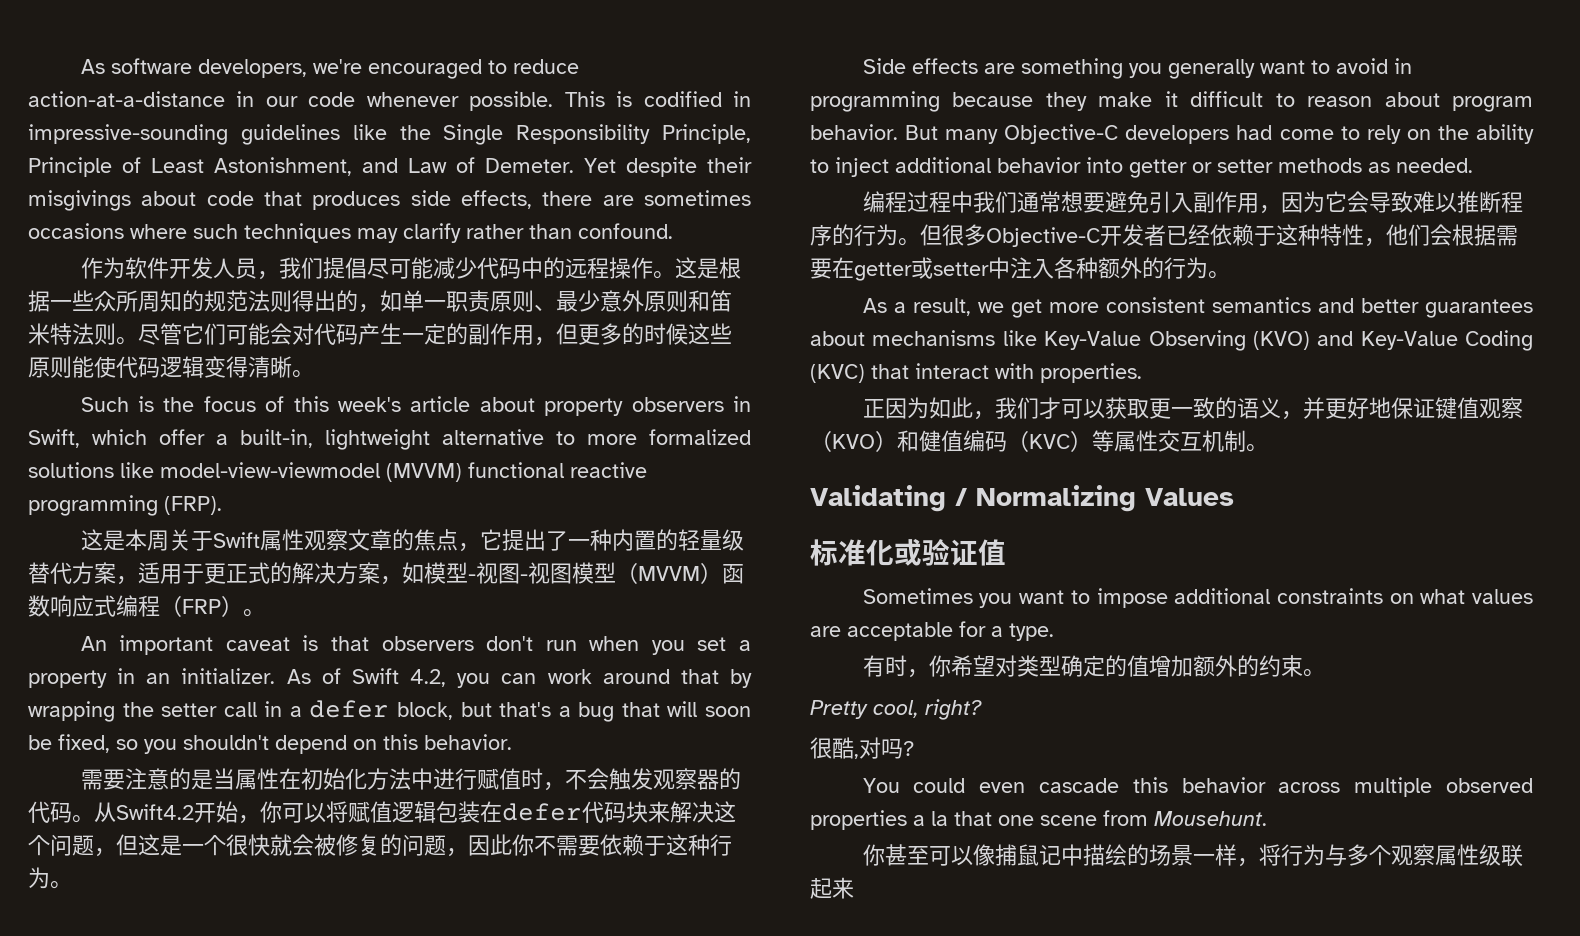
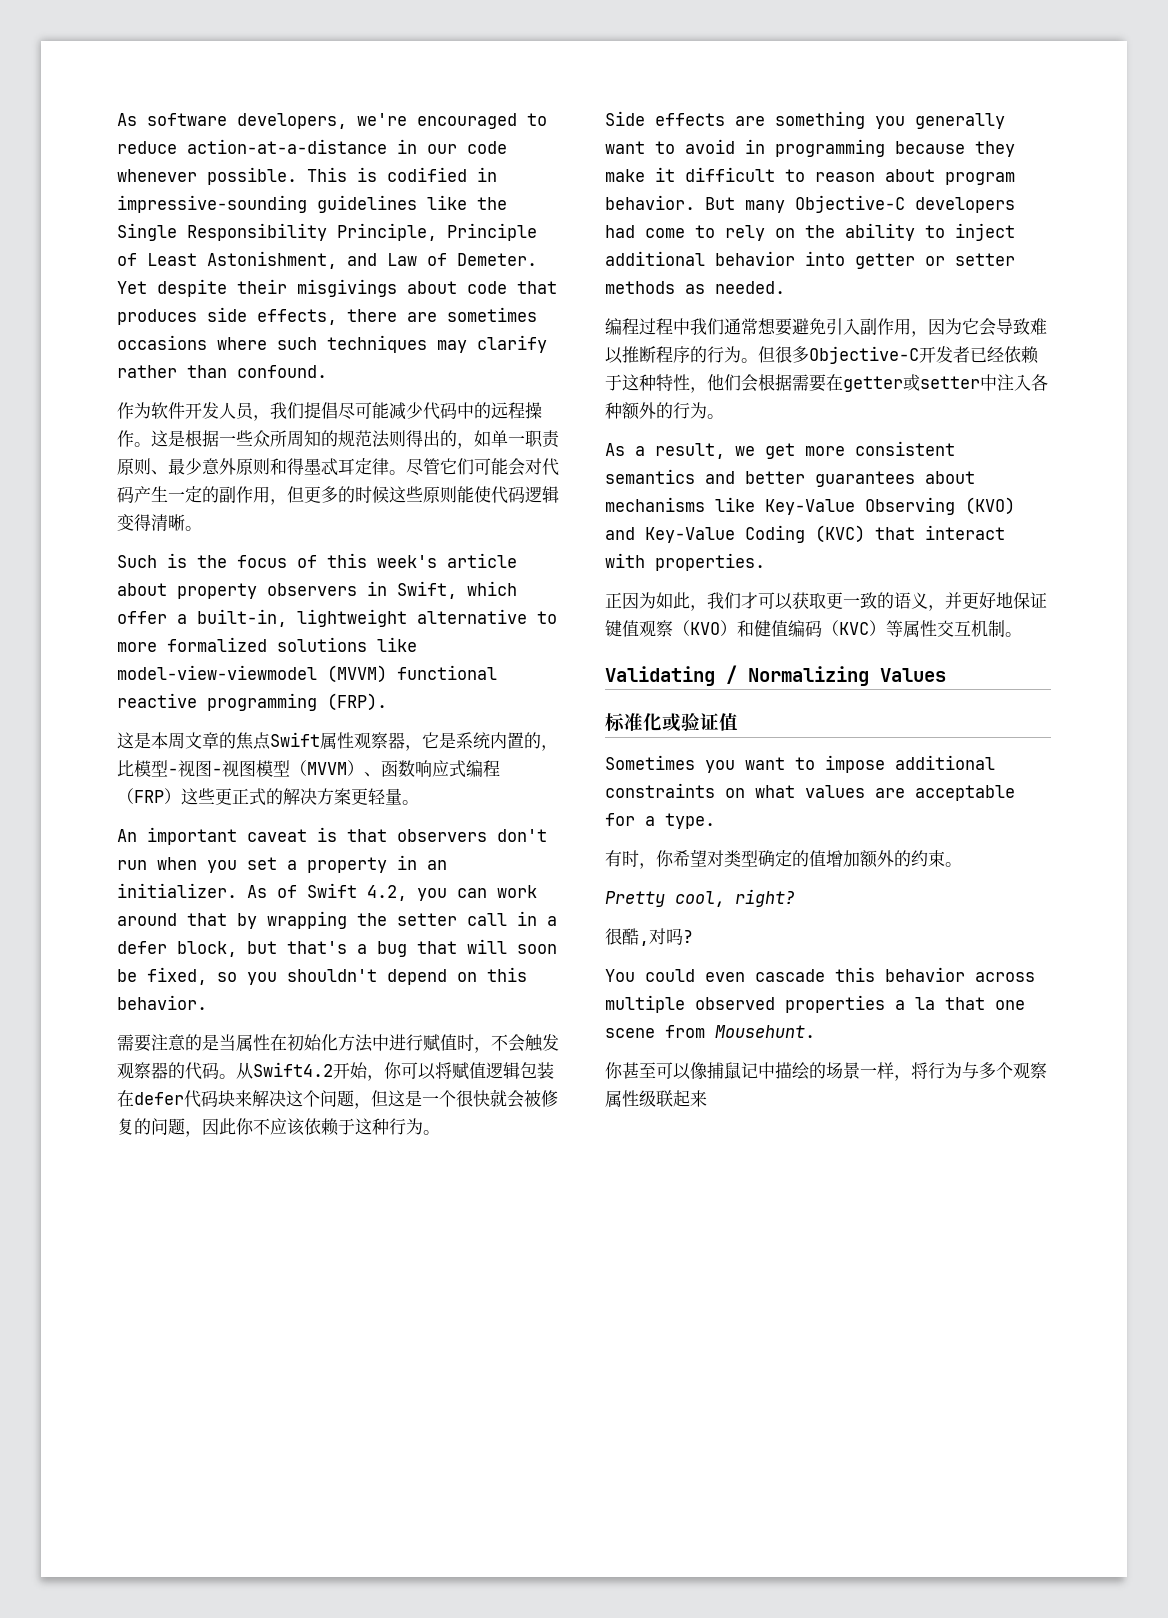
- 这是根据一些众所周知的规范法则得出的，如单一职责原则、最少意外原则和笛米特法则。
+ 这是根据一些众所周知的规范法则得出的，如单一职责原则、最少意外原则和得墨忒耳定律。
- 这是本周关于Swift属性观察文章的焦点，它提出了一种内置的轻量级替代方案，适用于更正式的解决方案，如模型-视图-视图模型（MVVM）函数响应式编程（FRP）。
+ 这是本周文章的焦点Swift属性观察器，它是系统内置的，比模型-视图-视图模型（MVVM）、函数响应式编程（FRP）这些更正式的解决方案更轻量。
- 从Swift4.2开始，你可以将赋值逻辑包装在defer代码块来解决这个问题，但这是一个很快就会被修复的问题，因此你不需要依赖于这种行为。
+ 从Swift4.2开始，你可以将赋值逻辑包装在defer代码块来解决这个问题，但这是一个很快就会被修复的问题，因此你不应该依赖于这种行为。

